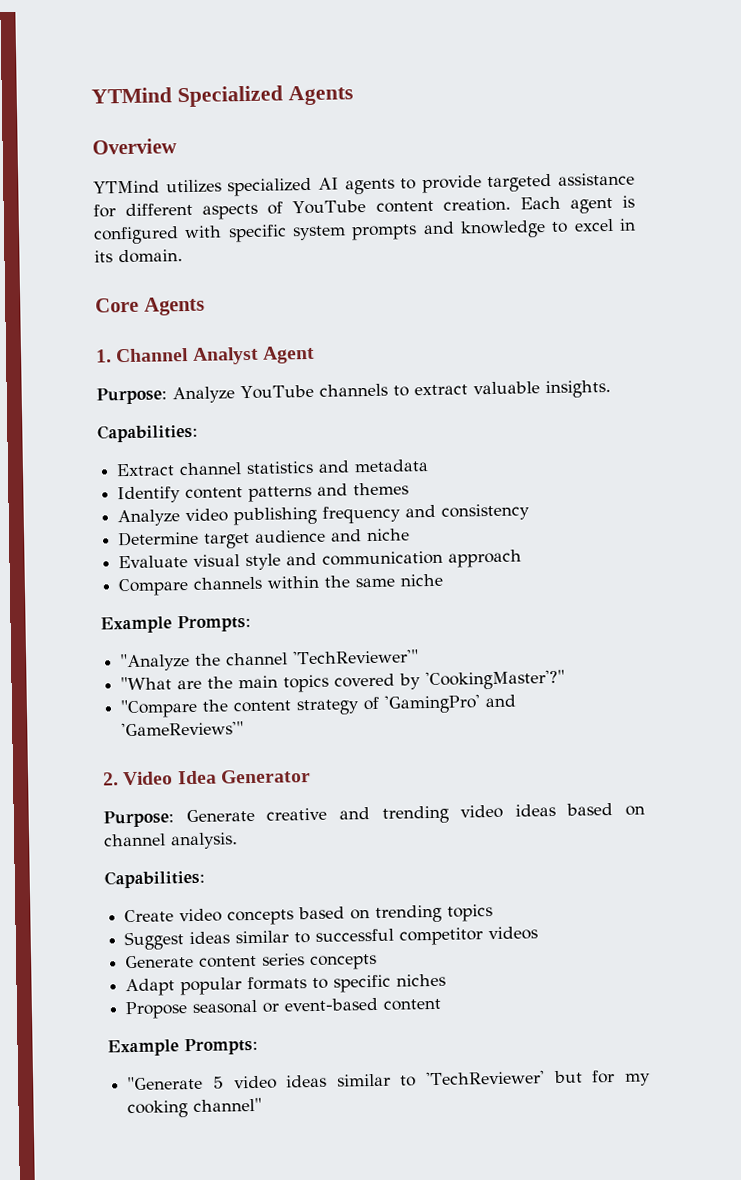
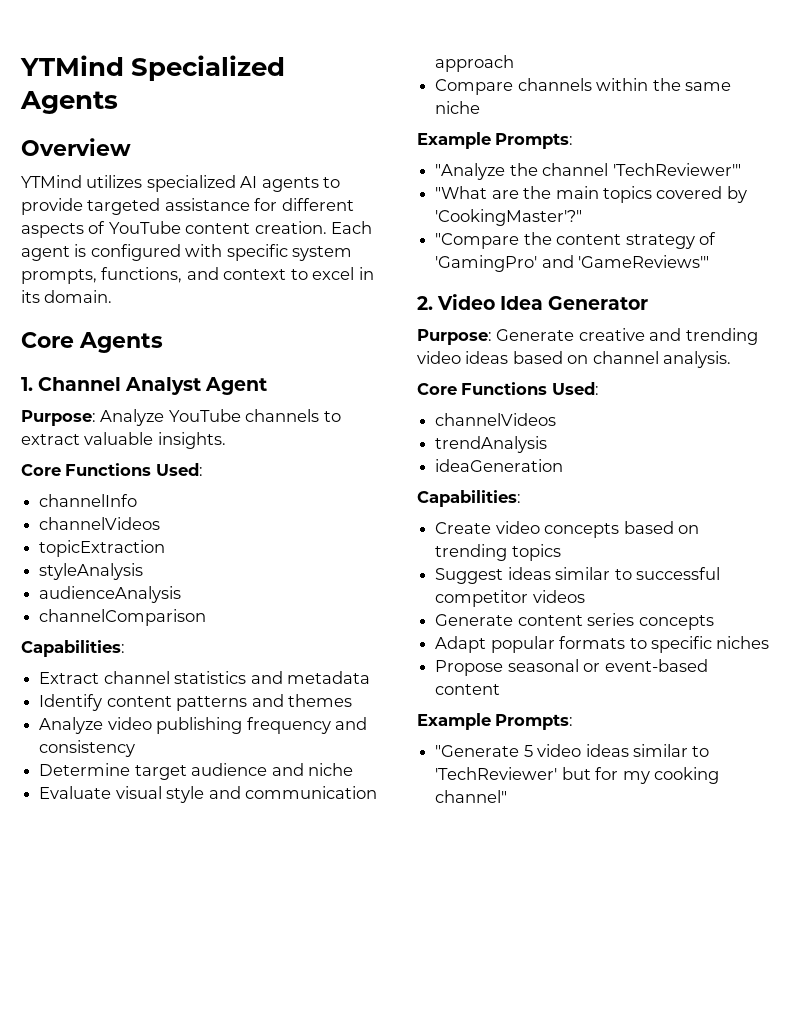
- Each agent is configured with specific system prompts and knowledge to excel in its domain.
+ Each agent is configured with specific system prompts, functions, and context to excel in its domain.
  Purpose: Analyze YouTube channels to extract valuable insights.
+ Core Functions Used:
+ channelInfo
+ channelVideos
+ topicExtraction
+ styleAnalysis
+ audienceAnalysis
+ channelComparison
  Purpose: Generate creative and trending video ideas based on channel analysis.
+ Core Functions Used:
+ channelVideos
+ trendAnalysis
+ ideaGeneration

